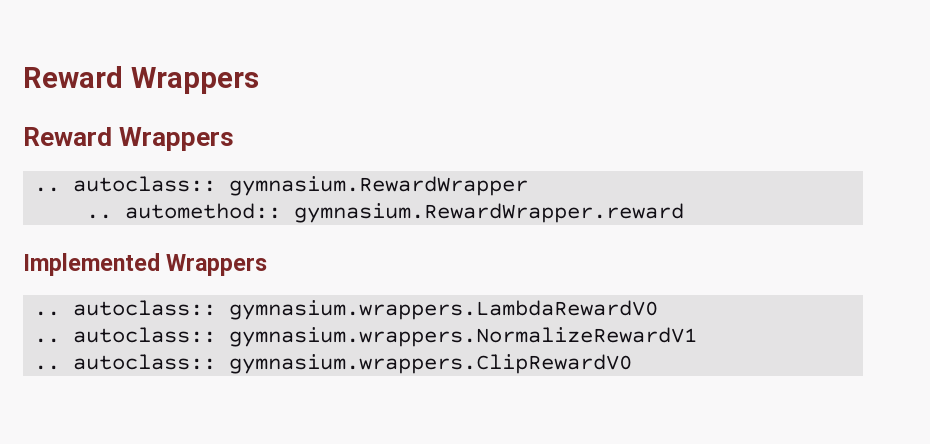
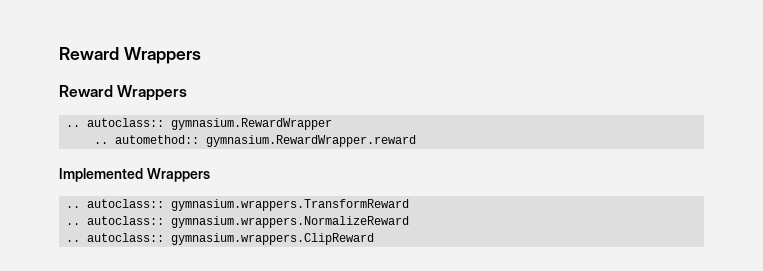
- .. autoclass:: gymnasium.wrappers.LambdaRewardV0
- .. autoclass:: gymnasium.wrappers.NormalizeRewardV1
- .. autoclass:: gymnasium.wrappers.ClipRewardV0
+ .. autoclass:: gymnasium.wrappers.TransformReward
+ .. autoclass:: gymnasium.wrappers.NormalizeReward
+ .. autoclass:: gymnasium.wrappers.ClipReward

